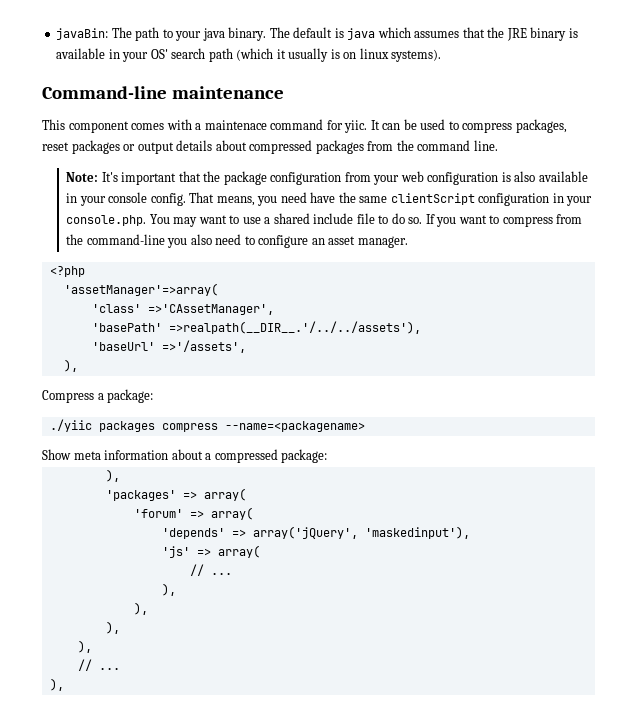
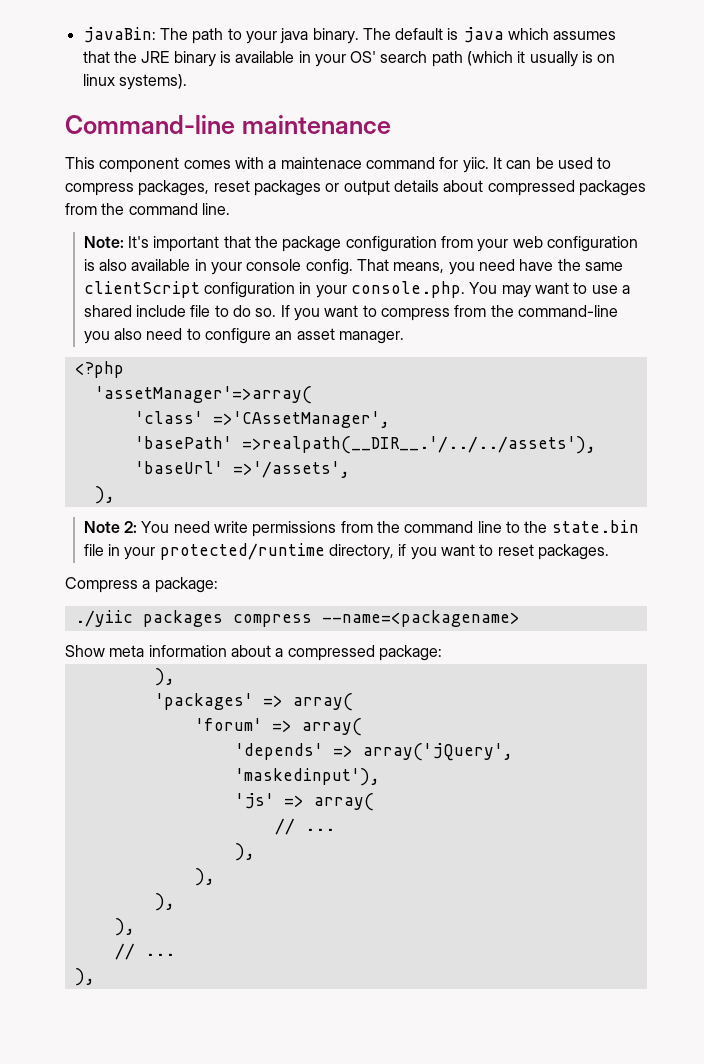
+ Note 2: You need write permissions from the command line to the state.bin file in your protected/runtime directory, if you want to reset packages.

